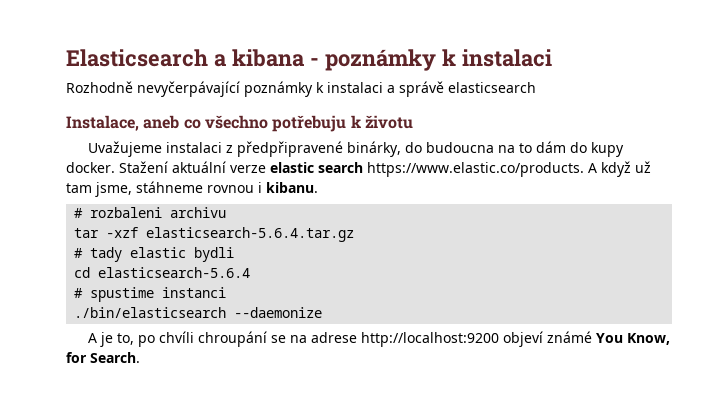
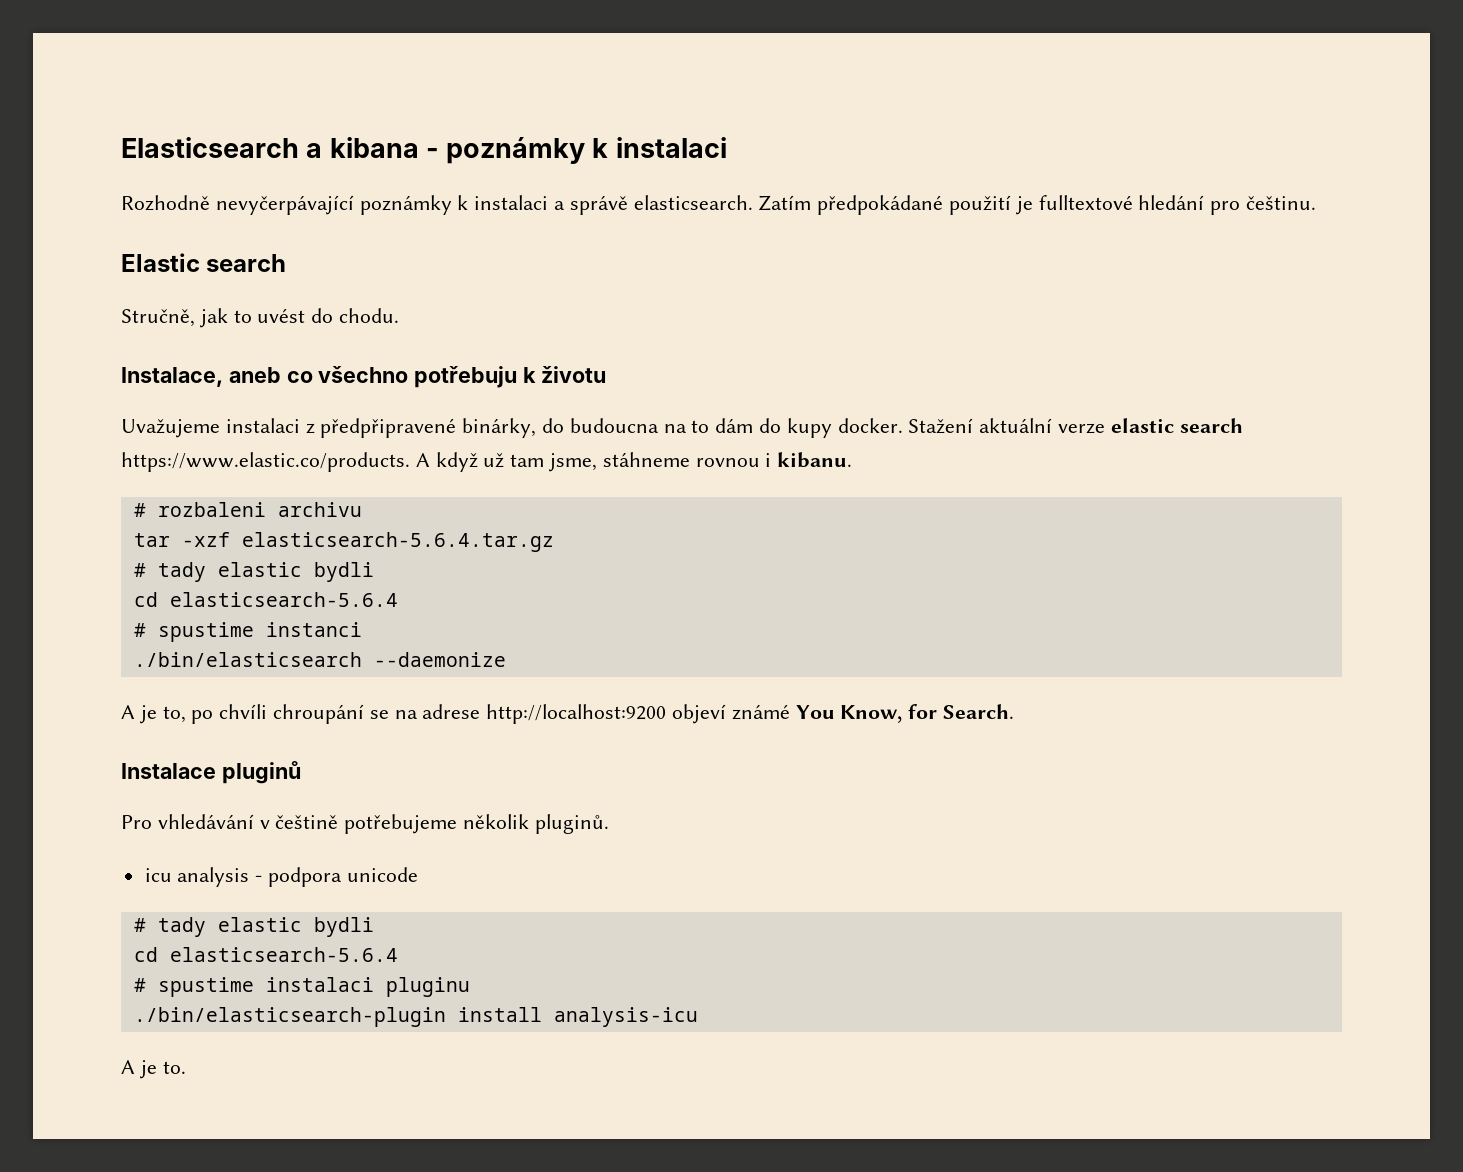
- Rozhodně nevyčerpávající poznámky k instalaci a správě elasticsearch
+ Rozhodně nevyčerpávající poznámky k instalaci a správě elasticsearch. Zatím předpokádané použití je fulltextové hledání pro češtinu.
+ Elastic search
+ Stručně, jak to uvést do chodu.
+ Instalace pluginů
+ Pro vhledávání v češtině potřebujeme několik pluginů.
+ icu analysis - podpora unicode
+ # tady elastic bydli
+ cd elasticsearch-5.6.4
+ # spustime instalaci pluginu
+ ./bin/elasticsearch-plugin install analysis-icu
+ A je to.

